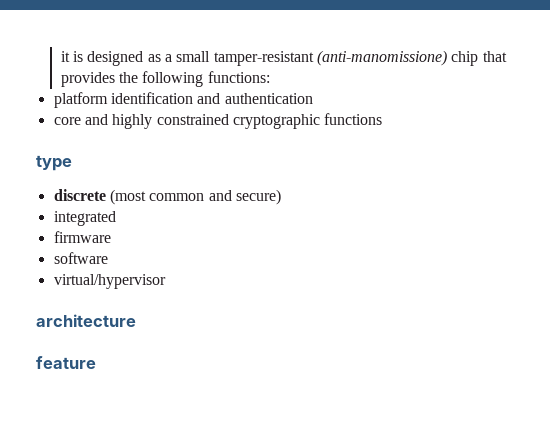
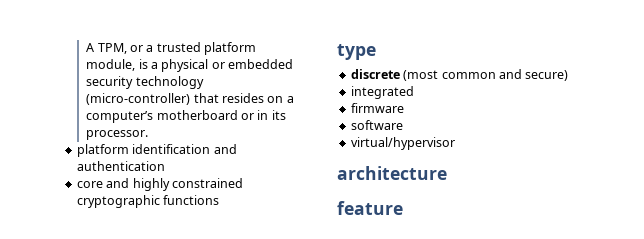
- it is designed as a small tamper-resistant (anti-manomissione) chip that provides the following functions:
+ A TPM, or a trusted platform module, is a physical or embedded security technology (micro-controller) that resides on a computer’s motherboard or in its processor.

